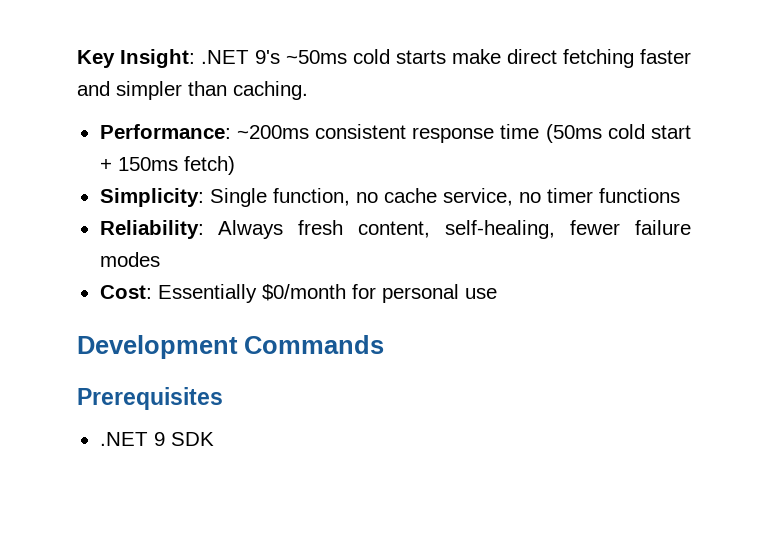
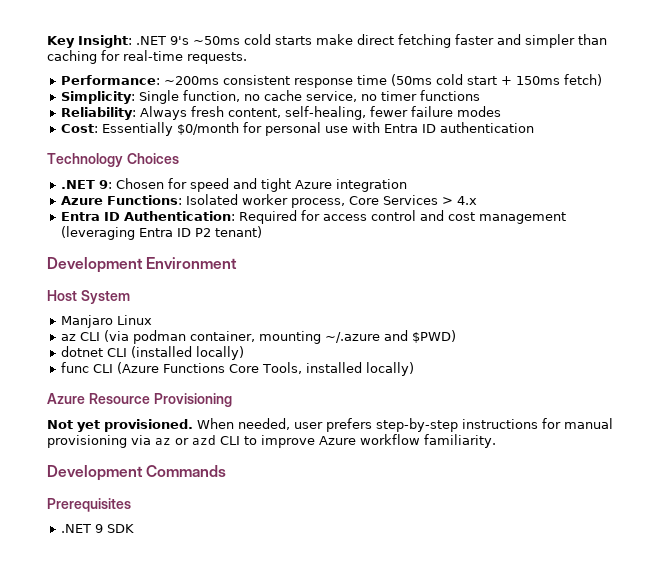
- Key Insight: .NET 9's ~50ms cold starts make direct fetching faster and simpler than caching.
+ Key Insight: .NET 9's ~50ms cold starts make direct fetching faster and simpler than caching for real-time requests.
- Cost: Essentially $0/month for personal use
+ Cost: Essentially $0/month for personal use with Entra ID authentication
+ Technology Choices
+ .NET 9: Chosen for speed and tight Azure integration
+ Azure Functions: Isolated worker process, Core Services > 4.x
+ Entra ID Authentication: Required for access control and cost management (leveraging Entra ID P2 tenant)
+ Development Environment
+ Host System
+ Manjaro Linux
+ az CLI (via podman container, mounting ~/.azure and $PWD)
+ dotnet CLI (installed locally)
+ func CLI (Azure Functions Core Tools, installed locally)
+ Azure Resource Provisioning
+ Not yet provisioned. When needed, user prefers step-by-step instructions for manual provisioning via az or azd CLI to improve Azure workflow familiarity.

